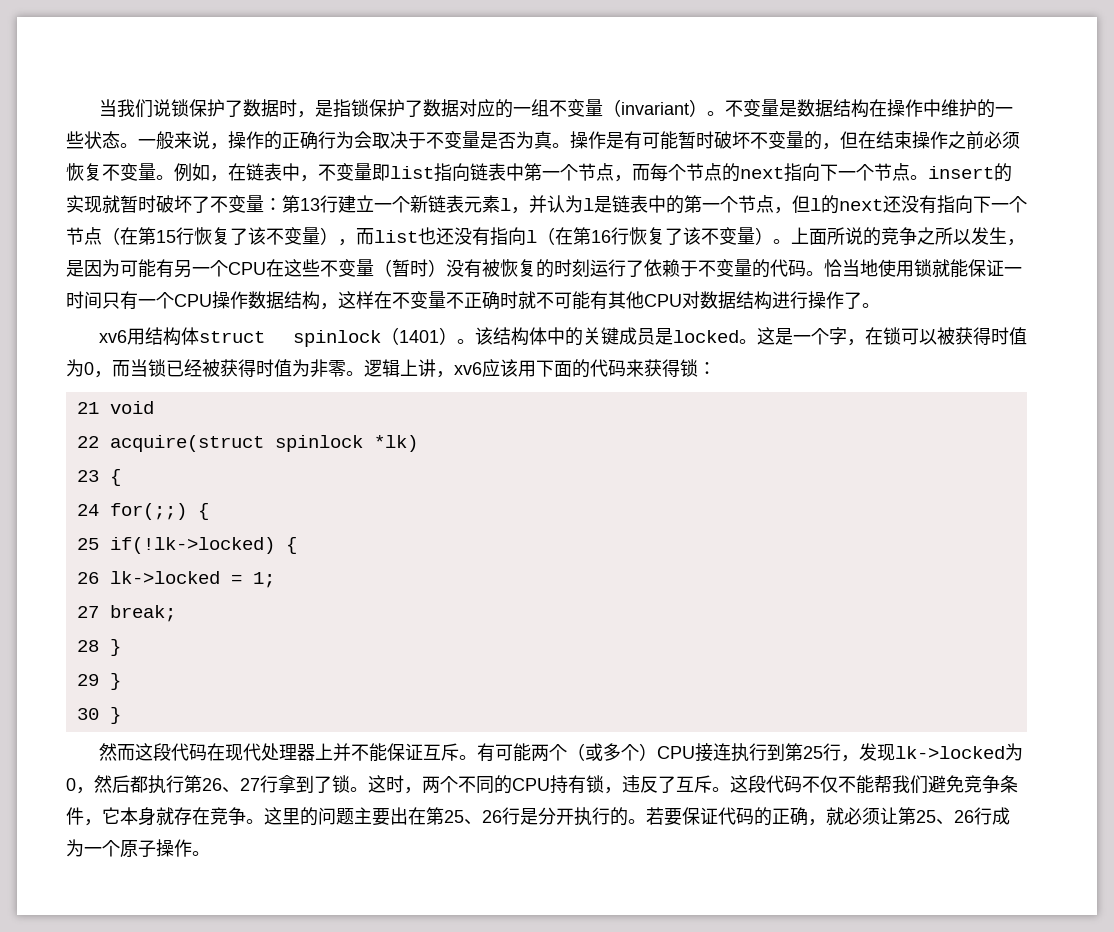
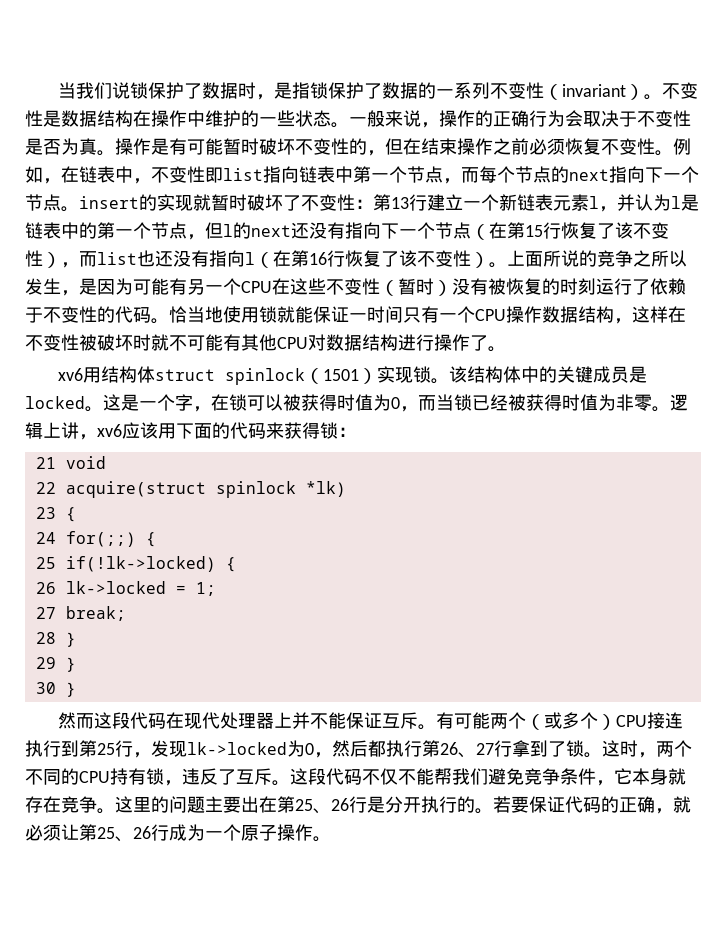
- 当我们说锁保护了数据时，是指锁保护了数据对应的一组不变量（invariant）。
+ 当我们说锁保护了数据时，是指锁保护了数据的一系列不变性（invariant）。
- 不变量是数据结构在操作中维护的一些状态。
+ 不变性是数据结构在操作中维护的一些状态。
- 一般来说，操作的正确行为会取决于不变量是否为真。
+ 一般来说，操作的正确行为会取决于不变性是否为真。
- 操作是有可能暂时破坏不变量的，但在结束操作之前必须恢复不变量。
+ 操作是有可能暂时破坏不变性的，但在结束操作之前必须恢复不变性。
- 例如，在链表中，不变量即list指向链表中第一个节点，而每个节点的next指向下一个节点。insert的实现就暂时破坏了不变量：
+ 例如，在链表中，不变性即list指向链表中第一个节点，而每个节点的next指向下一个节点。insert的实现就暂时破坏了不变性：
- 第13行建立一个新链表元素l，并认为l是链表中的第一个节点，但l的next还没有指向下一个节点（在第15行恢复了该不变量），而list也还没有指向l（在第16行恢复了该不变量）。
+ 第13行建立一个新链表元素l，并认为l是链表中的第一个节点，但l的next还没有指向下一个节点（在第15行恢复了该不变性），而list也还没有指向l（在第16行恢复了该不变性）。
- 上面所说的竞争之所以发生，是因为可能有另一个CPU在这些不变量（暂时）没有被恢复的时刻运行了依赖于不变量的代码。
+ 上面所说的竞争之所以发生，是因为可能有另一个CPU在这些不变性（暂时）没有被恢复的时刻运行了依赖于不变性的代码。
- 恰当地使用锁就能保证一时间只有一个CPU操作数据结构，这样在不变量不正确时就不可能有其他CPU对数据结构进行操作了。
+ 恰当地使用锁就能保证一时间只有一个CPU操作数据结构，这样在不变性被破坏时就不可能有其他CPU对数据结构进行操作了。
- xv6用结构体struct spinlock（1401）。
+ xv6用结构体struct spinlock（1501）实现锁。

